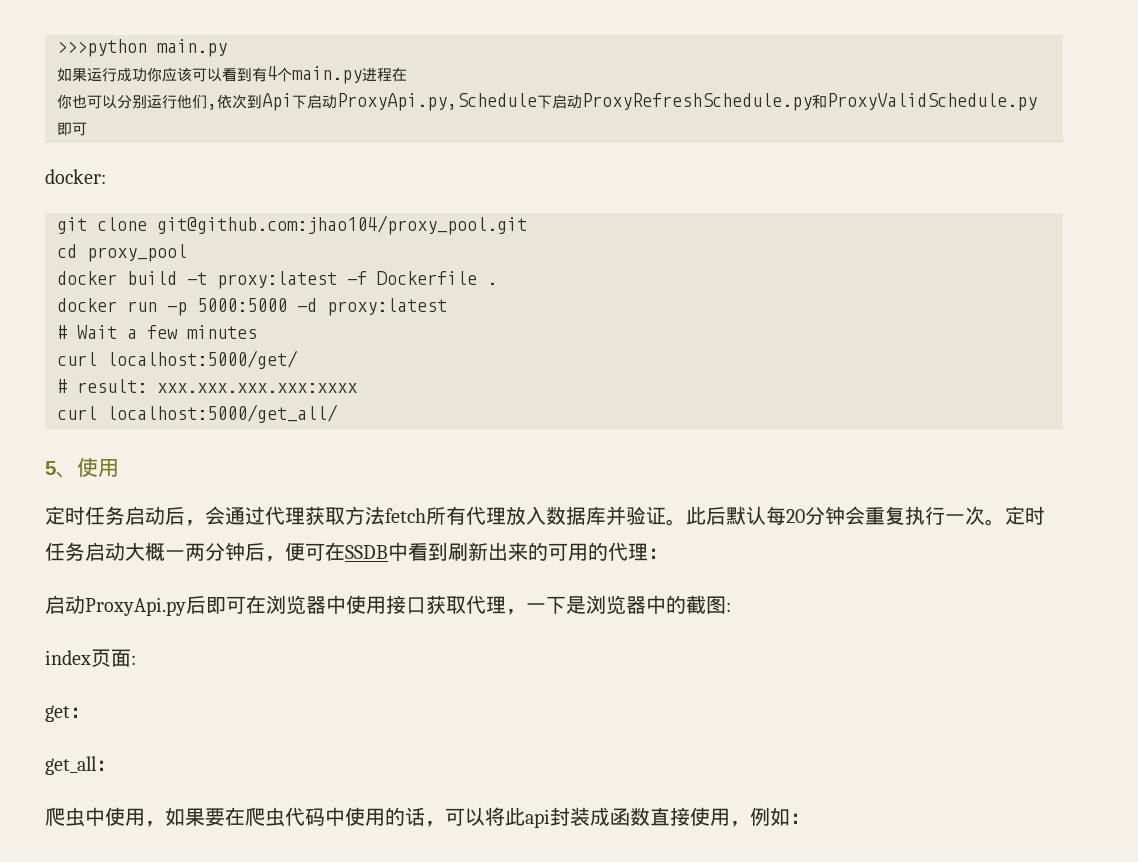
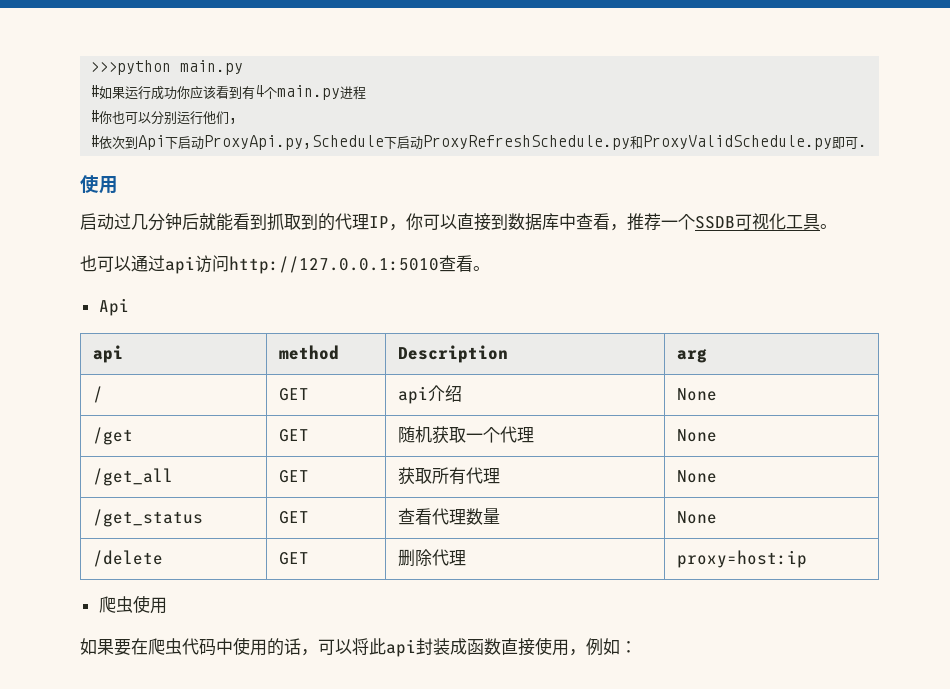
- 如果运行成功你应该可以看到有4个main.py进程在
- 你也可以分别运行他们,依次到Api下启动ProxyApi.py,Schedule下启动ProxyRefreshSchedule.py和ProxyValidSchedule.py即可
- docker:
- git clone git@github.com:jhao104/proxy_pool.git
- cd proxy_pool
- docker build -t proxy:latest -f Dockerfile .
- docker run -p 5000:5000 -d proxy:latest
- # Wait a few minutes
- curl localhost:5000/get/
- # result: xxx.xxx.xxx.xxx:xxxx
- curl localhost:5000/get_all/
- 5、使用
- 定时任务启动后，会通过代理获取方法fetch所有代理放入数据库并验证。此后默认每20分钟会重复执行一次。定时任务启动大概一两分钟后，便可在SSDB中看到刷新出来的可用的代理：
- 启动ProxyApi.py后即可在浏览器中使用接口获取代理，一下是浏览器中的截图:
- index页面:
- get：
- get_all：
- 爬虫中使用，如果要在爬虫代码中使用的话，可以将此api封装成函数直接使用，例如：
+ #如果运行成功你应该看到有4个main.py进程
+ #你也可以分别运行他们,
+ #依次到Api下启动ProxyApi.py,Schedule下启动ProxyRefreshSchedule.py和ProxyValidSchedule.py即可.
+ 使用
+ 启动过几分钟后就能看到抓取到的代理IP，你可以直接到数据库中查看，推荐一个SSDB可视化工具。
+ 也可以通过api访问http://127.0.0.1:5010查看。
+ Api
+ api | method | Description | arg
+ / | GET | api介绍 | None
+ /get | GET | 随机获取一个代理 | None
+ /get_all | GET | 获取所有代理 | None
+ /get_status | GET | 查看代理数量 | None
+ /delete | GET | 删除代理 | proxy=host:ip
+ 爬虫使用
+ 如果要在爬虫代码中使用的话，可以将此api封装成函数直接使用，例如：

